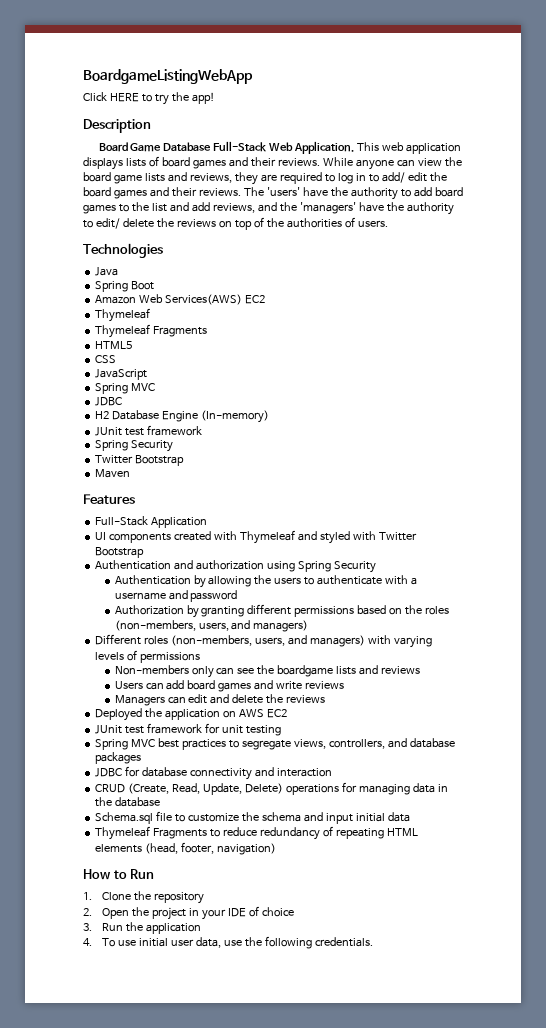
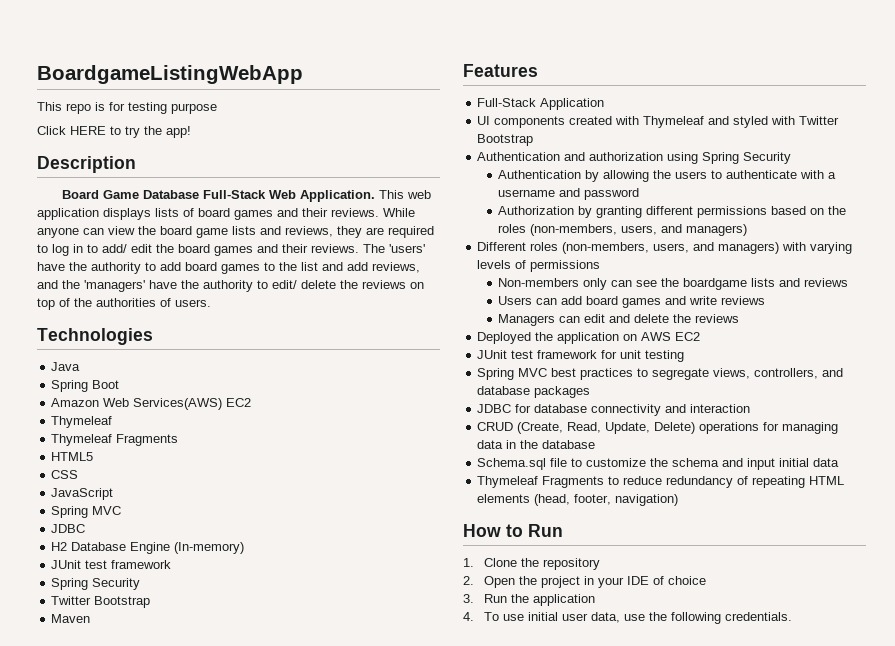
+ This repo is for testing purpose

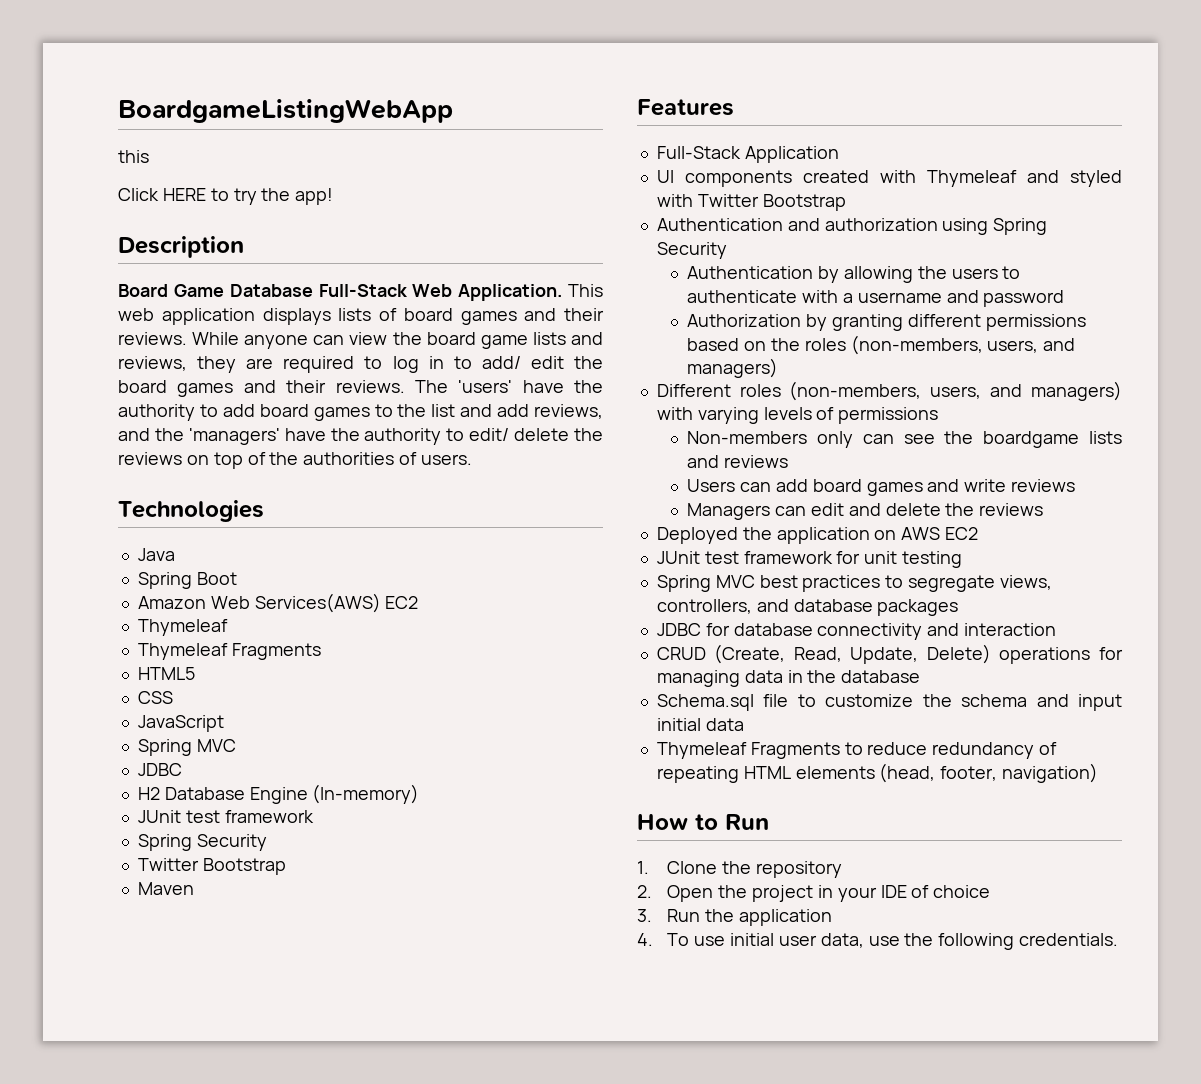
- This repo is for testing purpose
+ this

